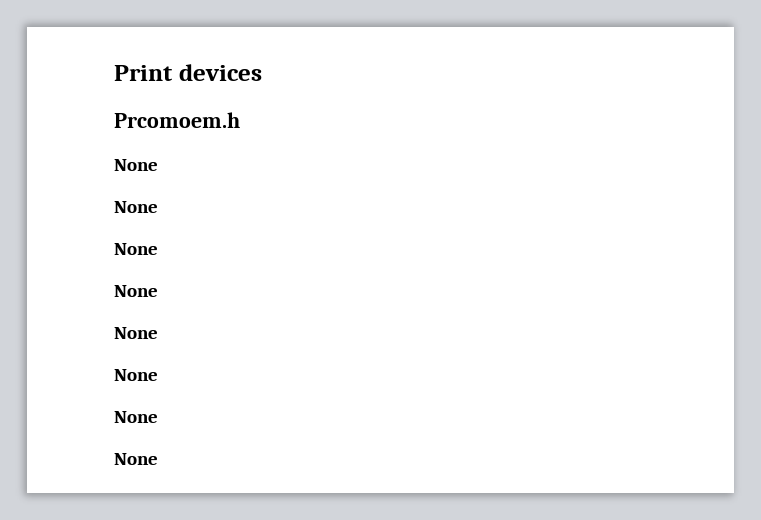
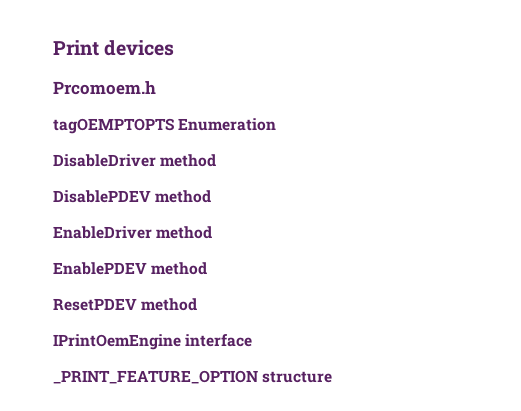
  Prcomoem.h
- None
- None
- None
- None
- None
- None
- None
- None
+ tagOEMPTOPTS Enumeration
+ DisableDriver method
+ DisablePDEV method
+ EnableDriver method
+ EnablePDEV method
+ ResetPDEV method
+ IPrintOemEngine interface
+ _PRINT_FEATURE_OPTION structure

